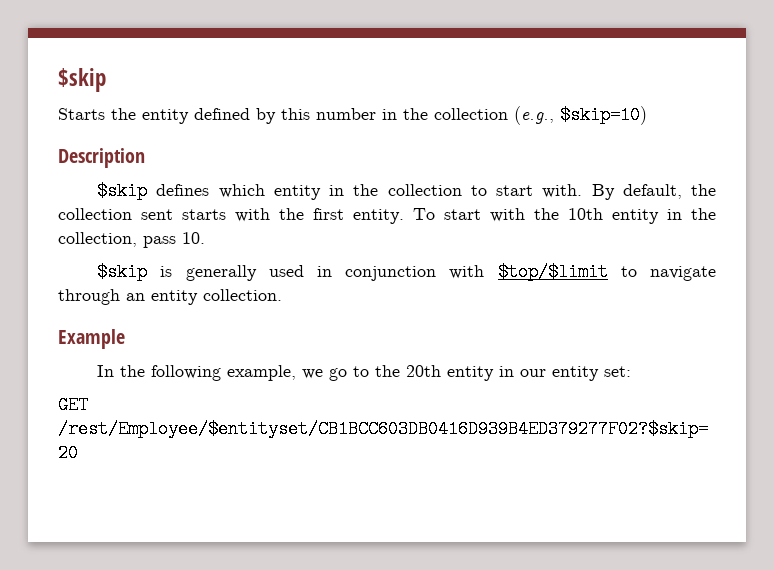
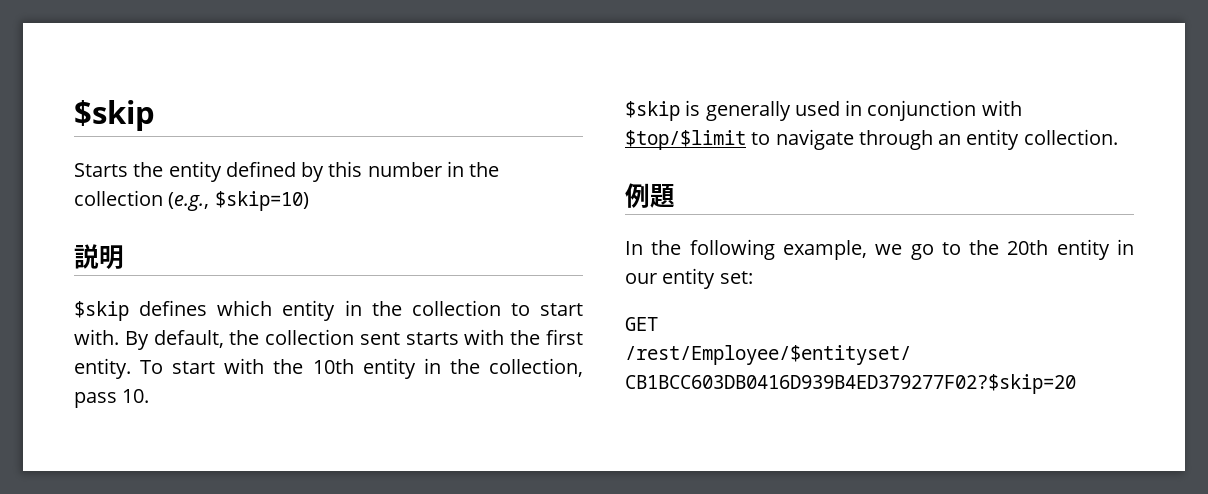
- Description
+ 説明
- Example
+ 例題

